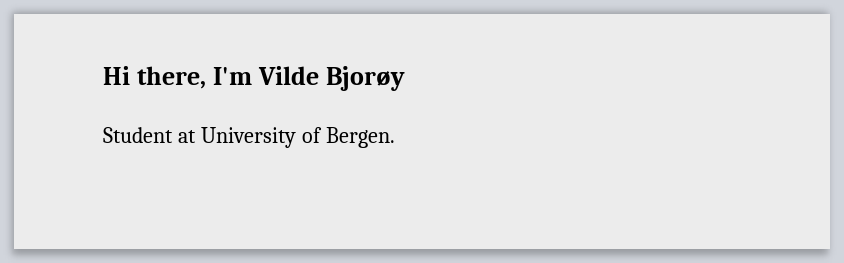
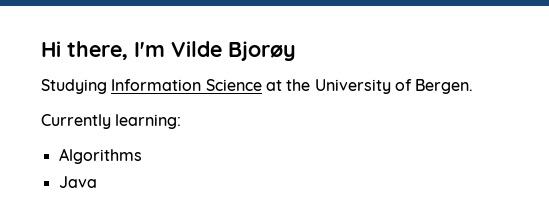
- Student at University of Bergen.
+ Studying Information Science at the University of Bergen.
+ Currently learning:
+ Algorithms
+ Java

